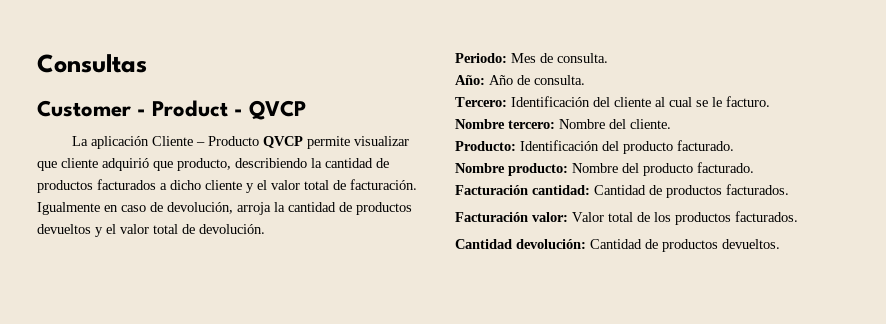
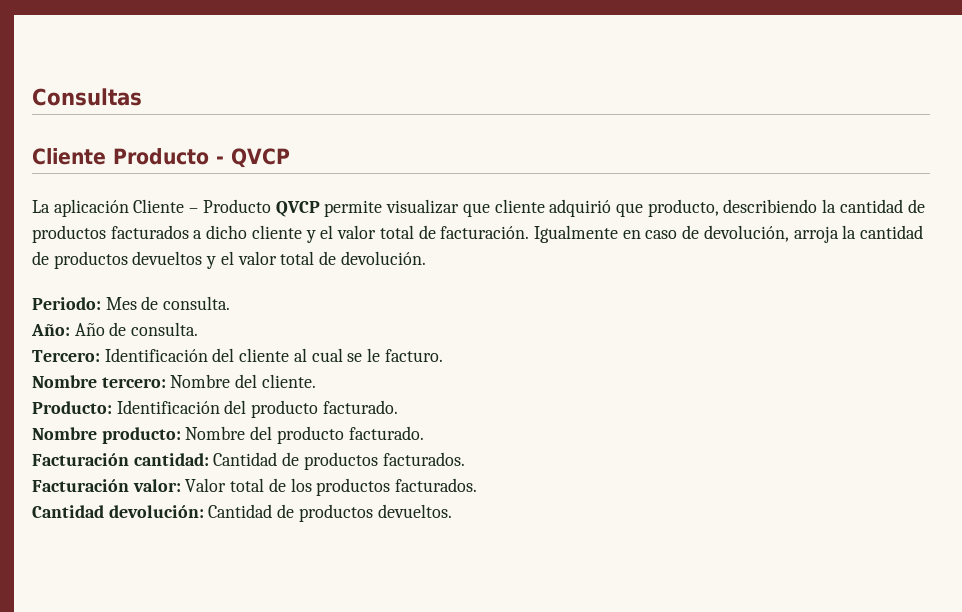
- Customer - Product - QVCP
+ Cliente Producto - QVCP

